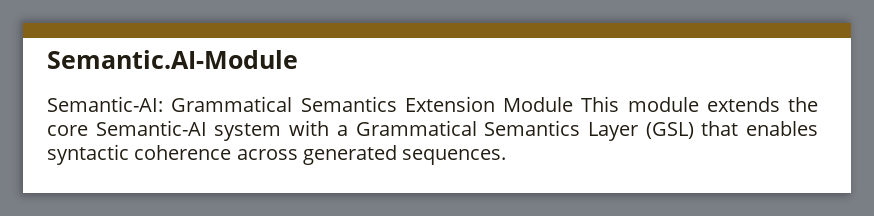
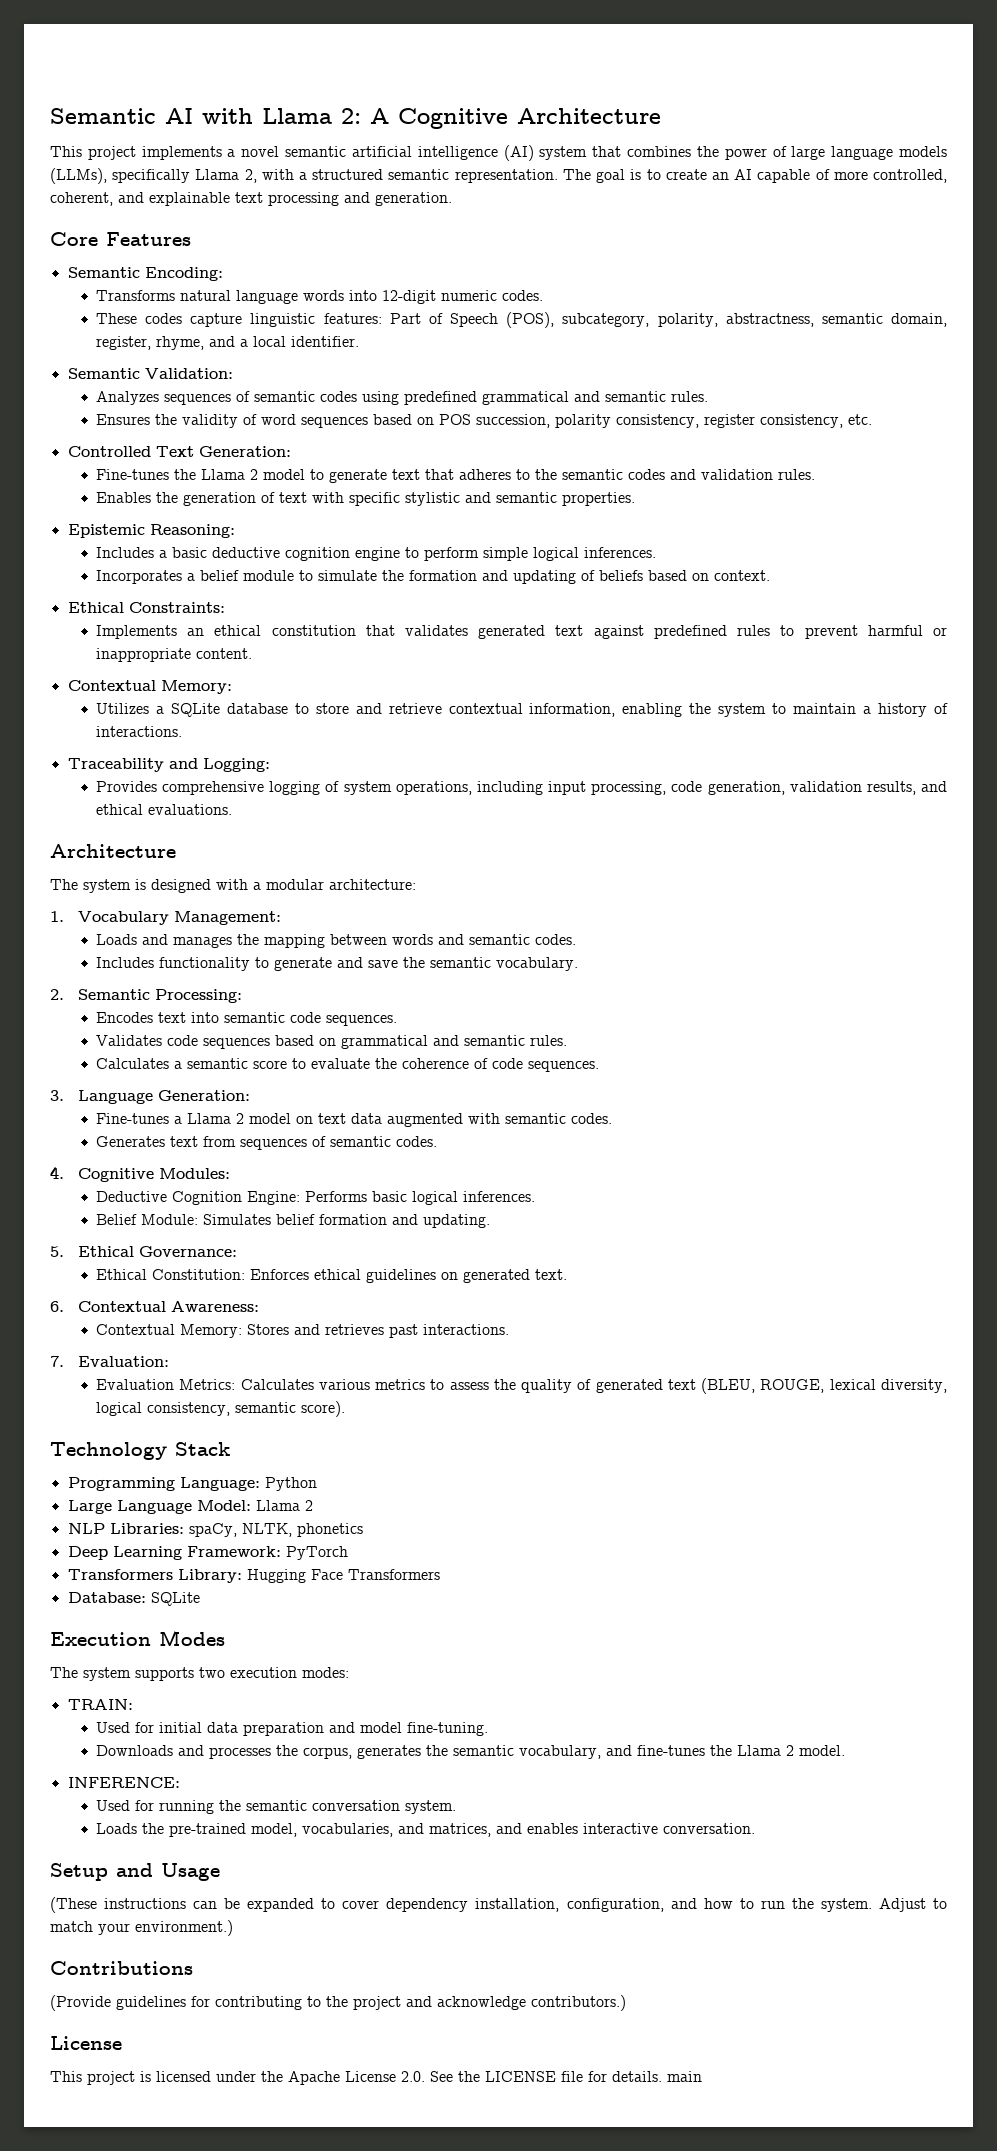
- Semantic.AI-Module
- Semantic-AI: Grammatical Semantics Extension Module This module extends the core Semantic-AI system with a Grammatical Semantics Layer (GSL) that enables syntactic coherence across generated sequences.
+ Semantic AI with Llama 2: A Cognitive Architecture
+ This project implements a novel semantic artificial intelligence (AI) system that combines the power of large language models (LLMs), specifically Llama 2, with a structured semantic representation. The goal is to create an AI capable of more controlled, coherent, and explainable text processing and generation.
+ Core Features
+ Semantic Encoding:
+ Transforms natural language words into 12-digit numeric codes.
+ These codes capture linguistic features: Part of Speech (POS), subcategory, polarity, abstractness, semantic domain, register, rhyme, and a local identifier.
+ Semantic Validation:
+ Analyzes sequences of semantic codes using predefined grammatical and semantic rules.
+ Ensures the validity of word sequences based on POS succession, polarity consistency, register consistency, etc.
+ Controlled Text Generation:
+ Fine-tunes the Llama 2 model to generate text that adheres to the semantic codes and validation rules.
+ Enables the generation of text with specific stylistic and semantic properties.
+ Epistemic Reasoning:
+ Includes a basic deductive cognition engine to perform simple logical inferences.
+ Incorporates a belief module to simulate the formation and updating of beliefs based on context.
+ Ethical Constraints:
+ Implements an ethical constitution that validates generated text against predefined rules to prevent harmful or inappropriate content.
+ Contextual Memory:
+ Utilizes a SQLite database to store and retrieve contextual information, enabling the system to maintain a history of interactions.
+ Traceability and Logging:
+ Provides comprehensive logging of system operations, including input processing, code generation, validation results, and ethical evaluations.
+ Architecture
+ The system is designed with a modular architecture:
+ 1. Vocabulary Management:
+ Loads and manages the mapping between words and semantic codes.
+ Includes functionality to generate and save the semantic vocabulary.
+ 2. Semantic Processing:
+ Encodes text into semantic code sequences.
+ Validates code sequences based on grammatical and semantic rules.
+ Calculates a semantic score to evaluate the coherence of code sequences.
+ 3. Language Generation:
+ Fine-tunes a Llama 2 model on text data augmented with semantic codes.
+ Generates text from sequences of semantic codes.
+ 4. Cognitive Modules:
+ Deductive Cognition Engine: Performs basic logical inferences.
+ Belief Module: Simulates belief formation and updating.
+ 5. Ethical Governance:
+ Ethical Constitution: Enforces ethical guidelines on generated text.
+ 6. Contextual Awareness:
+ Contextual Memory: Stores and retrieves past interactions.
+ 7. Evaluation:
+ Evaluation Metrics: Calculates various metrics to assess the quality of generated text (BLEU, ROUGE, lexical diversity, logical consistency, semantic score).
+ Technology Stack
+ Programming Language: Python
+ Large Language Model: Llama 2
+ NLP Libraries: spaCy, NLTK, phonetics
+ Deep Learning Framework: PyTorch
+ Transformers Library: Hugging Face Transformers
+ Database: SQLite
+ Execution Modes
+ The system supports two execution modes:
+ TRAIN:
+ Used for initial data preparation and model fine-tuning.
+ Downloads and processes the corpus, generates the semantic vocabulary, and fine-tunes the Llama 2 model.
+ INFERENCE:
+ Used for running the semantic conversation system.
+ Loads the pre-trained model, vocabularies, and matrices, and enables interactive conversation.
+ Setup and Usage
+ (These instructions can be expanded to cover dependency installation, configuration, and how to run the system. Adjust to match your environment.)
+ Contributions
+ (Provide guidelines for contributing to the project and acknowledge contributors.)
+ License
+ This project is licensed under the Apache License 2.0. See the LICENSE file for details. main

